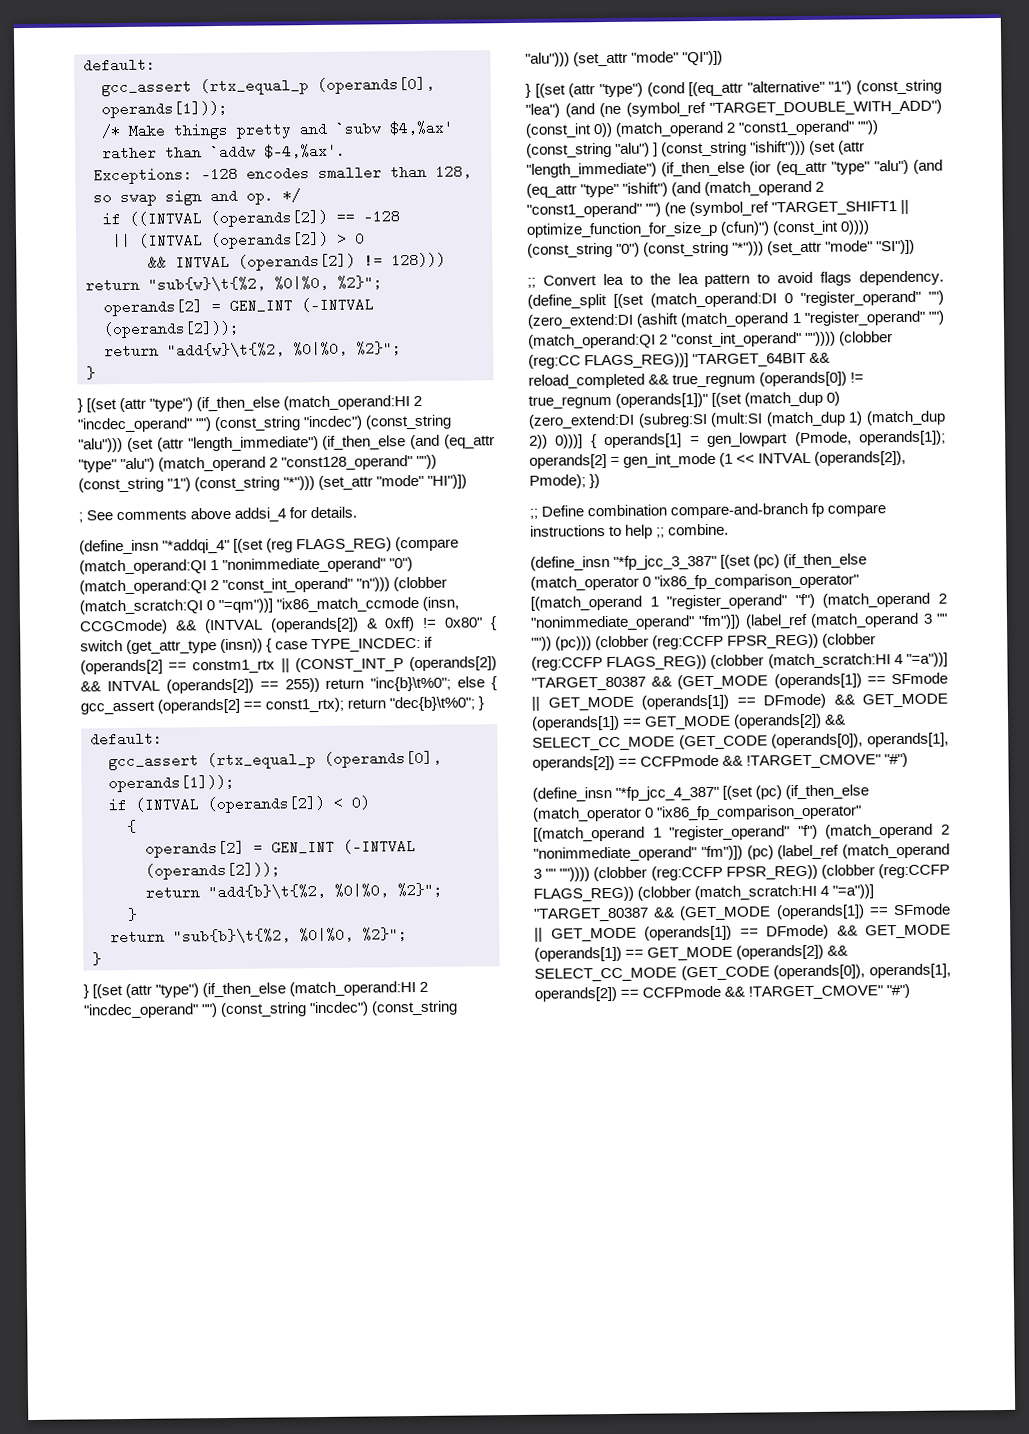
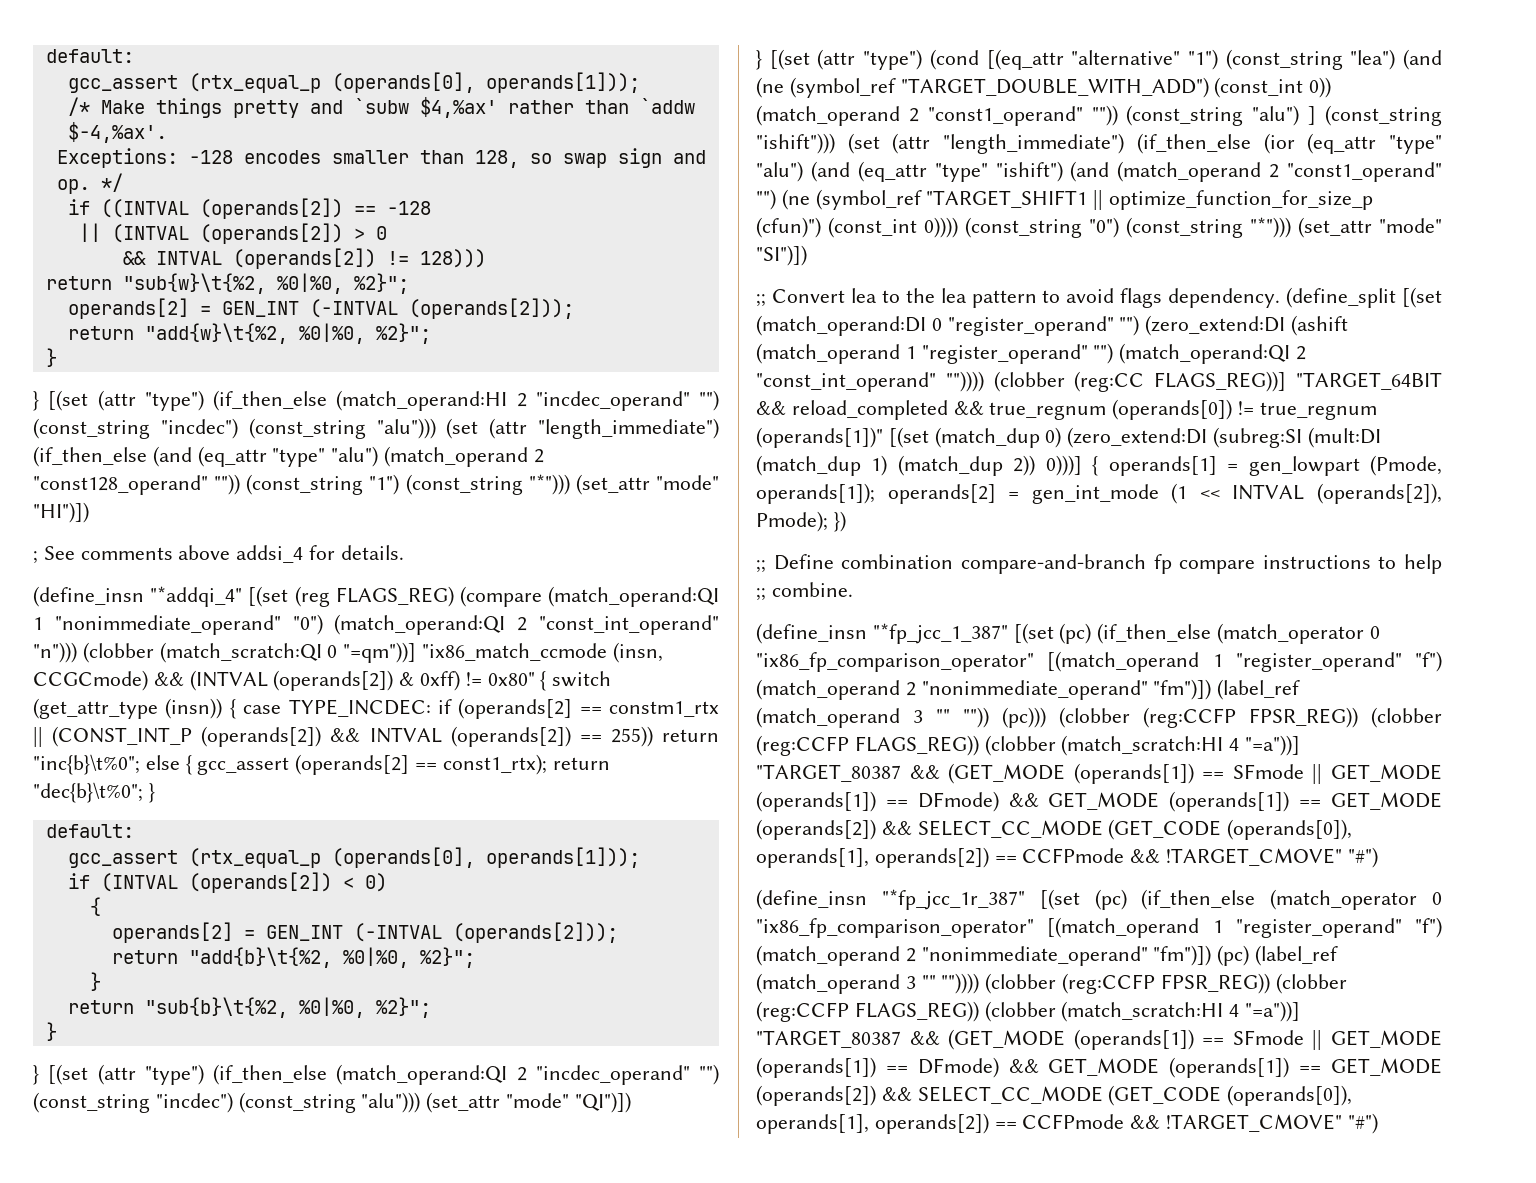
- } [(set (attr "type") (if_then_else (match_operand:HI 2 "incdec_operand" "") (const_string "incdec") (const_string "alu"))) (set_attr "mode" "QI")])
+ } [(set (attr "type") (if_then_else (match_operand:QI 2 "incdec_operand" "") (const_string "incdec") (const_string "alu"))) (set_attr "mode" "QI")])
- (define_split [(set (match_operand:DI 0 "register_operand" "") (zero_extend:DI (ashift (match_operand 1 "register_operand" "") (match_operand:QI 2 "const_int_operand" "")))) (clobber (reg:CC FLAGS_REG))] "TARGET_64BIT && reload_completed && true_regnum (operands[0]) != true_regnum (operands[1])" [(set (match_dup 0) (zero_extend:DI (subreg:SI (mult:SI (match_dup 1) (match_dup 2)) 0)))] { operands[1] = gen_lowpart (Pmode, operands[1]); operands[2] = gen_int_mode (1 << INTVAL (operands[2]), Pmode); })
+ (define_split [(set (match_operand:DI 0 "register_operand" "") (zero_extend:DI (ashift (match_operand 1 "register_operand" "") (match_operand:QI 2 "const_int_operand" "")))) (clobber (reg:CC FLAGS_REG))] "TARGET_64BIT && reload_completed && true_regnum (operands[0]) != true_regnum (operands[1])" [(set (match_dup 0) (zero_extend:DI (subreg:SI (mult:DI (match_dup 1) (match_dup 2)) 0)))] { operands[1] = gen_lowpart (Pmode, operands[1]); operands[2] = gen_int_mode (1 << INTVAL (operands[2]), Pmode); })
- (define_insn "*fp_jcc_3_387" [(set (pc) (if_then_else (match_operator 0 "ix86_fp_comparison_operator" [(match_operand 1 "register_operand" "f") (match_operand 2 "nonimmediate_operand" "fm")]) (label_ref (match_operand 3 "" "")) (pc))) (clobber (reg:CCFP FPSR_REG)) (clobber (reg:CCFP FLAGS_REG)) (clobber (match_scratch:HI 4 "=a"))] "TARGET_80387 && (GET_MODE (operands[1]) == SFmode || GET_MODE (operands[1]) == DFmode) && GET_MODE (operands[1]) == GET_MODE (operands[2]) && SELECT_CC_MODE (GET_CODE (operands[0]), operands[1], operands[2]) == CCFPmode && !TARGET_CMOVE" "#")
+ (define_insn "*fp_jcc_1_387" [(set (pc) (if_then_else (match_operator 0 "ix86_fp_comparison_operator" [(match_operand 1 "register_operand" "f") (match_operand 2 "nonimmediate_operand" "fm")]) (label_ref (match_operand 3 "" "")) (pc))) (clobber (reg:CCFP FPSR_REG)) (clobber (reg:CCFP FLAGS_REG)) (clobber (match_scratch:HI 4 "=a"))] "TARGET_80387 && (GET_MODE (operands[1]) == SFmode || GET_MODE (operands[1]) == DFmode) && GET_MODE (operands[1]) == GET_MODE (operands[2]) && SELECT_CC_MODE (GET_CODE (operands[0]), operands[1], operands[2]) == CCFPmode && !TARGET_CMOVE" "#")
- (define_insn "*fp_jcc_4_387" [(set (pc) (if_then_else (match_operator 0 "ix86_fp_comparison_operator" [(match_operand 1 "register_operand" "f") (match_operand 2 "nonimmediate_operand" "fm")]) (pc) (label_ref (match_operand 3 "" "")))) (clobber (reg:CCFP FPSR_REG)) (clobber (reg:CCFP FLAGS_REG)) (clobber (match_scratch:HI 4 "=a"))] "TARGET_80387 && (GET_MODE (operands[1]) == SFmode || GET_MODE (operands[1]) == DFmode) && GET_MODE (operands[1]) == GET_MODE (operands[2]) && SELECT_CC_MODE (GET_CODE (operands[0]), operands[1], operands[2]) == CCFPmode && !TARGET_CMOVE" "#")
+ (define_insn "*fp_jcc_1r_387" [(set (pc) (if_then_else (match_operator 0 "ix86_fp_comparison_operator" [(match_operand 1 "register_operand" "f") (match_operand 2 "nonimmediate_operand" "fm")]) (pc) (label_ref (match_operand 3 "" "")))) (clobber (reg:CCFP FPSR_REG)) (clobber (reg:CCFP FLAGS_REG)) (clobber (match_scratch:HI 4 "=a"))] "TARGET_80387 && (GET_MODE (operands[1]) == SFmode || GET_MODE (operands[1]) == DFmode) && GET_MODE (operands[1]) == GET_MODE (operands[2]) && SELECT_CC_MODE (GET_CODE (operands[0]), operands[1], operands[2]) == CCFPmode && !TARGET_CMOVE" "#")

